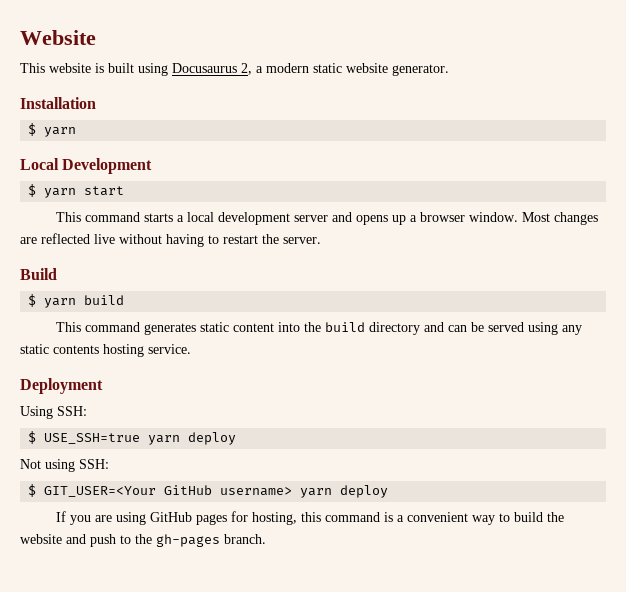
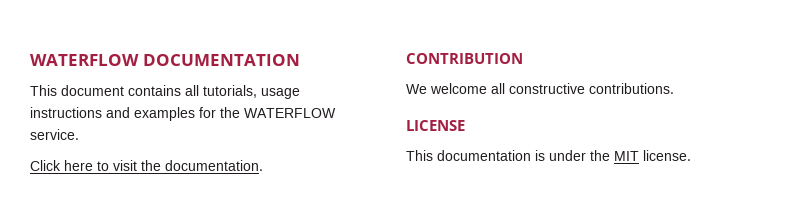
- Website
- This website is built using Docusaurus 2, a modern static website generator.
- Installation
- $ yarn
- Local Development
- $ yarn start
- This command starts a local development server and opens up a browser window. Most changes are reflected live without having to restart the server.
- Build
- $ yarn build
- This command generates static content into the build directory and can be served using any static contents hosting service.
- Deployment
- Using SSH:
- $ USE_SSH=true yarn deploy
- Not using SSH:
- $ GIT_USER=<Your GitHub username> yarn deploy
- If you are using GitHub pages for hosting, this command is a convenient way to build the website and push to the gh-pages branch.
+ WATERFLOW DOCUMENTATION
+ This document contains all tutorials, usage instructions and examples for the WATERFLOW service.
+ Click here to visit the documentation.
+ CONTRIBUTION
+ We welcome all constructive contributions.
+ LICENSE
+ This documentation is under the MIT license.

